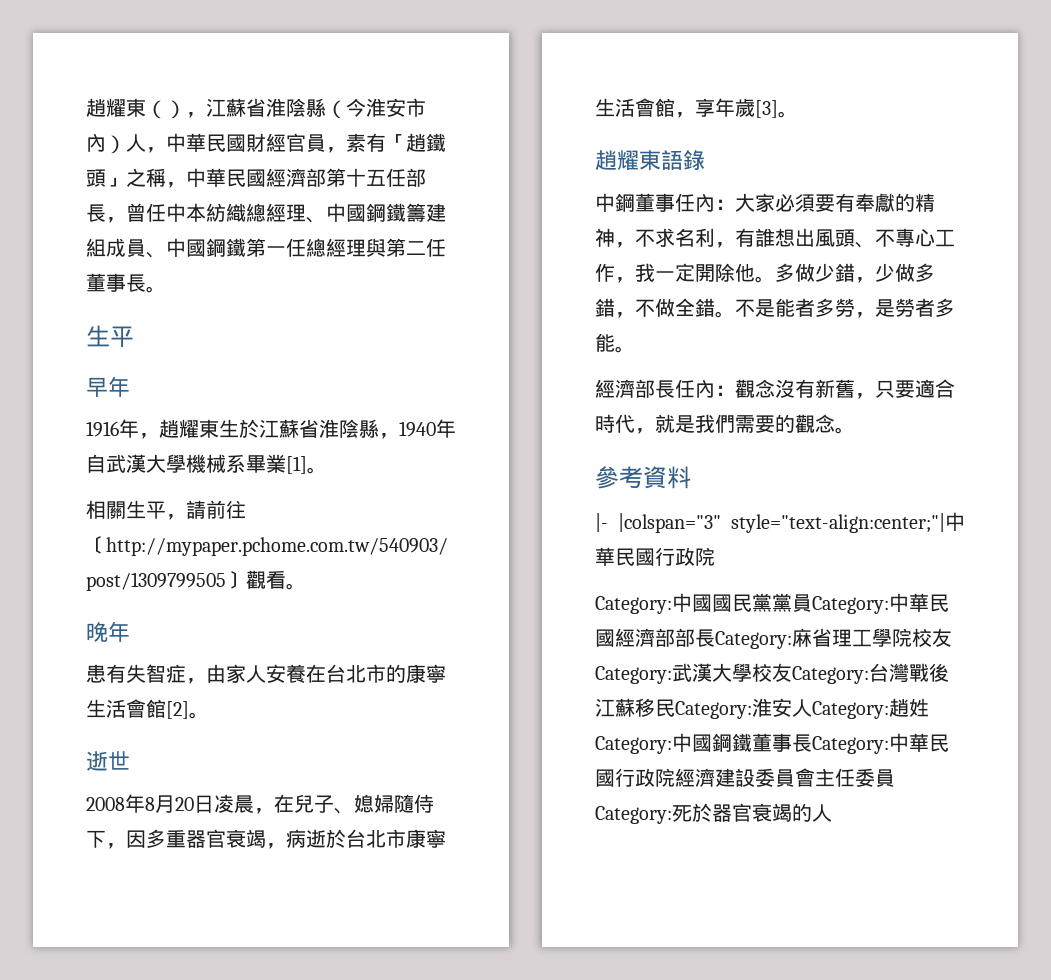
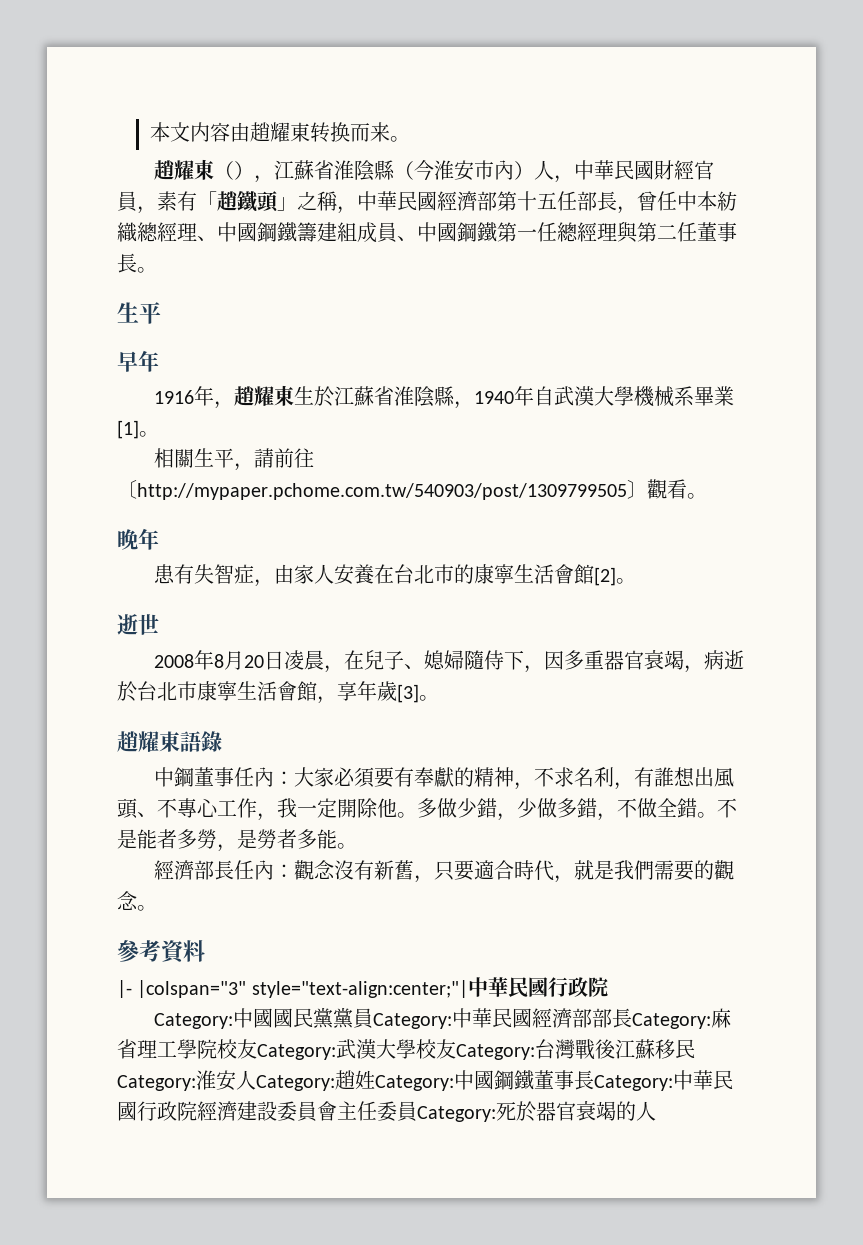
+ 本文内容由趙耀東转换而来。

